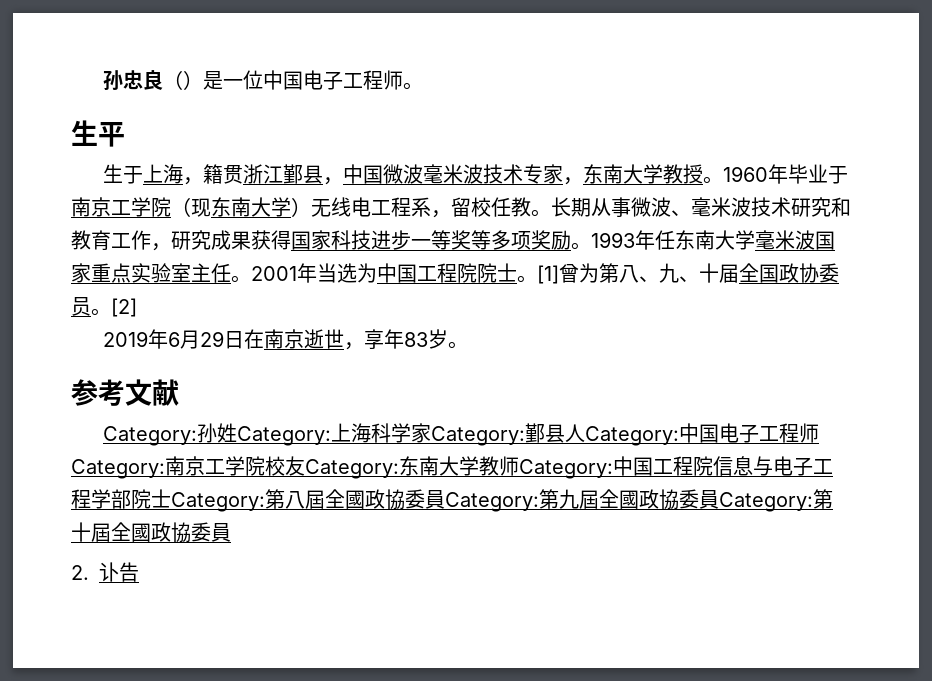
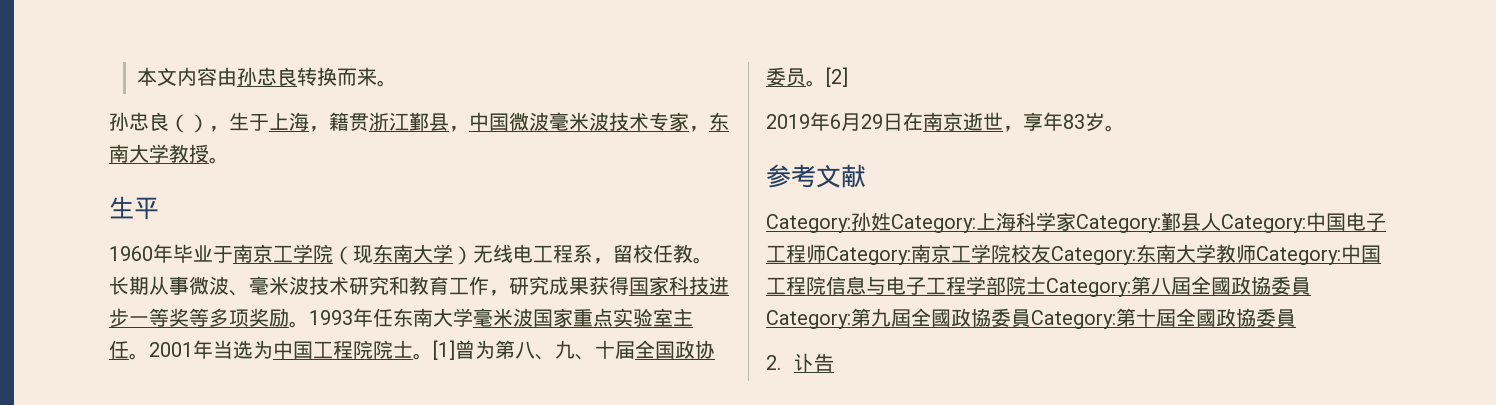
- 孙忠良（）是一位中国电子工程师。
+ 本文内容由孙忠良转换而来。
+ 孙忠良（），生于上海，籍贯浙江鄞县，中国微波毫米波技术专家，东南大学教授。
  生平
- 生于上海，籍贯浙江鄞县，中国微波毫米波技术专家，东南大学教授。1960年毕业于南京工学院（现东南大学）无线电工程系，留校任教。
+ 1960年毕业于南京工学院（现东南大学）无线电工程系，留校任教。

